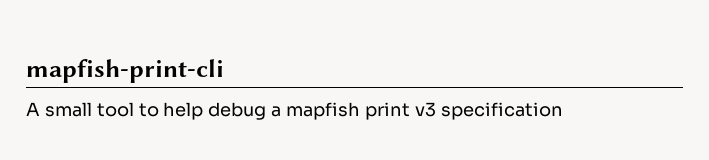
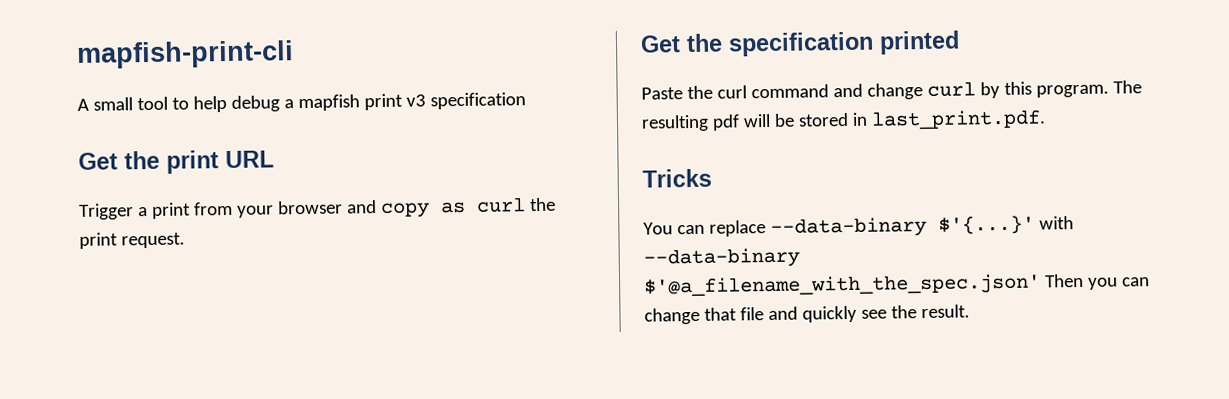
+ Get the print URL
+ Trigger a print from your browser and copy as curl the print request.
+ Get the specification printed
+ Paste the curl command and change curl by this program. The resulting pdf will be stored in last_print.pdf.
+ Tricks
+ You can replace --data-binary $'{...}' with --data-binary $'@a_filename_with_the_spec.json' Then you can change that file and quickly see the result.

